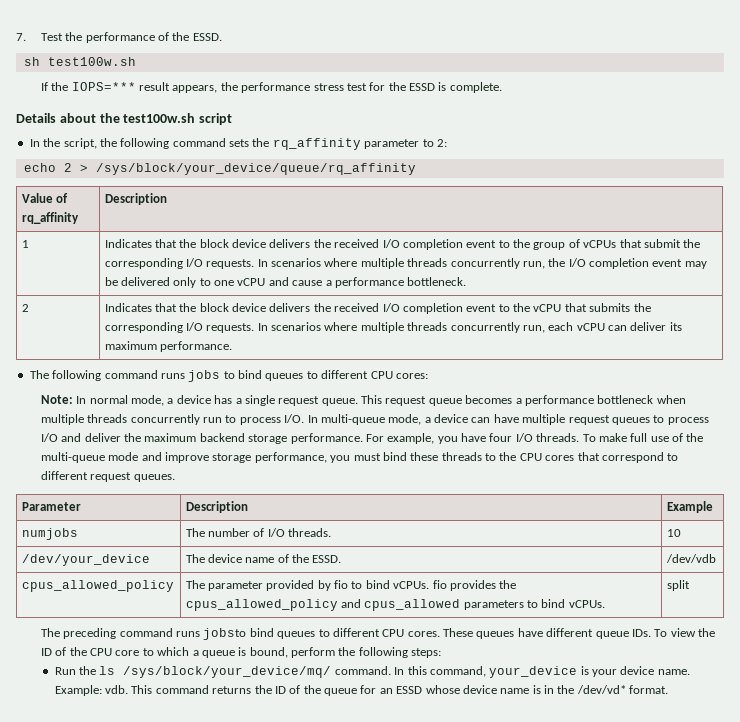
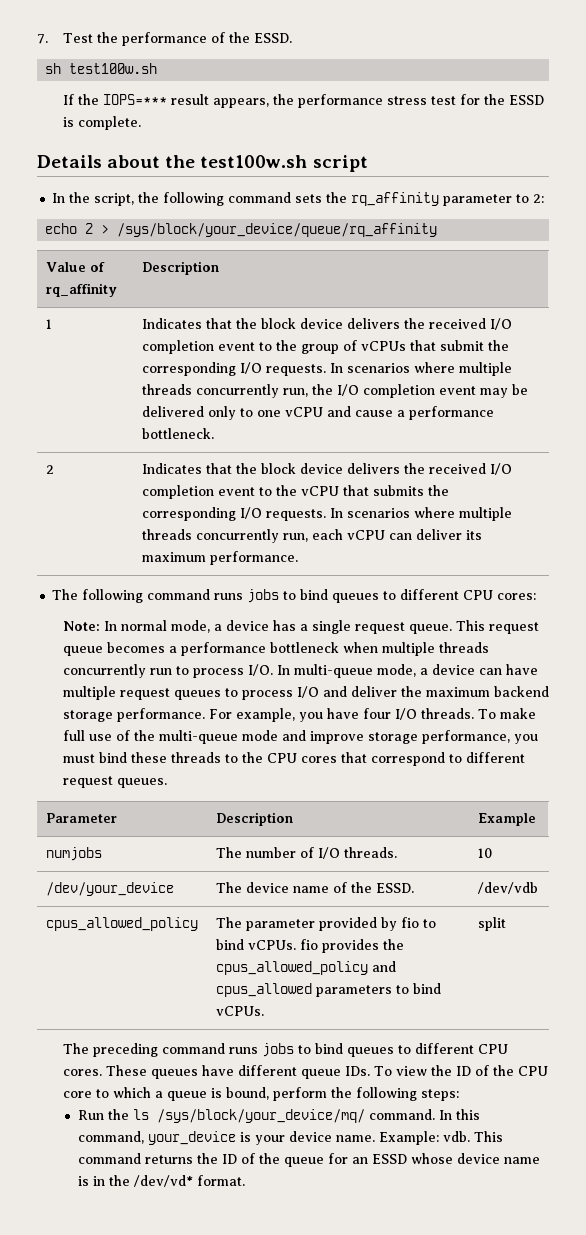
- The preceding command runs jobsto bind queues to different CPU cores.
+ The preceding command runs jobs to bind queues to different CPU cores.

